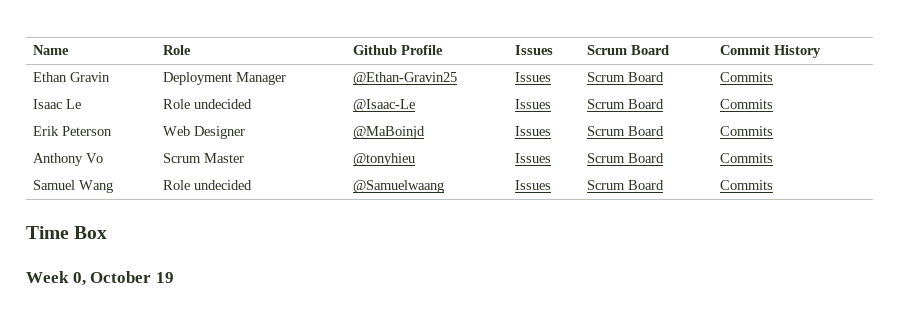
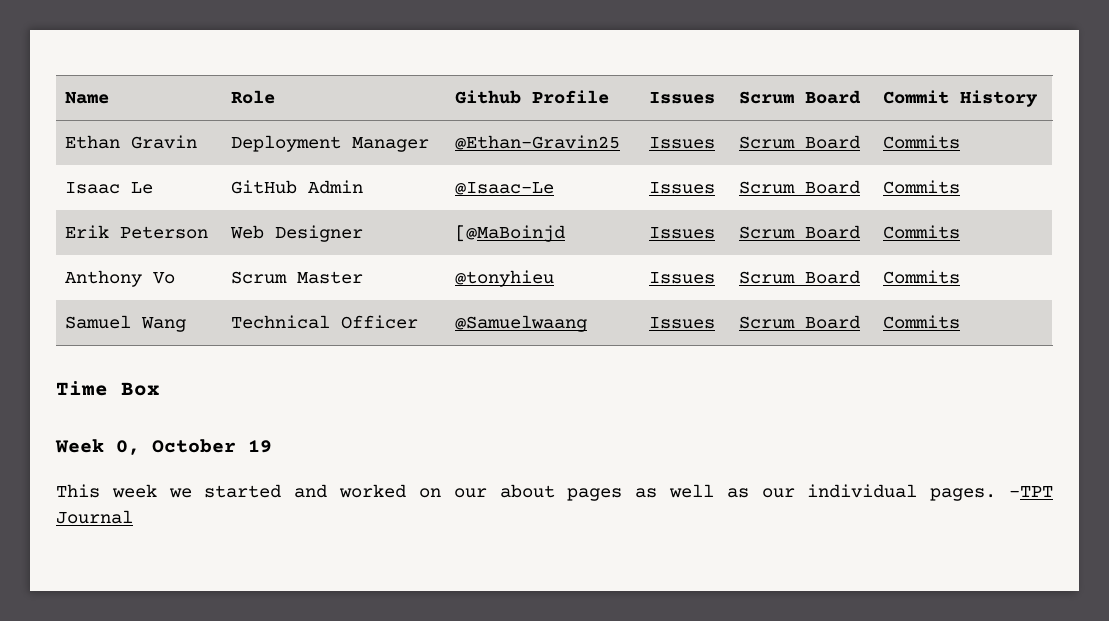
- Isaac Le | Role undecided | @Isaac-Le | Issues | Scrum Board | Commits
+ Isaac Le | GitHub Admin | @Isaac-Le | Issues | Scrum Board | Commits
- Erik Peterson | Web Designer | @MaBoinjd | Issues | Scrum Board | Commits
+ Erik Peterson | Web Designer | [@MaBoinjd | Issues | Scrum Board | Commits
- Samuel Wang | Role undecided | @Samuelwaang | Issues | Scrum Board | Commits
+ Samuel Wang | Technical Officer | @Samuelwaang | Issues | Scrum Board | Commits
+ This week we started and worked on our about pages as well as our individual pages. -TPT Journal

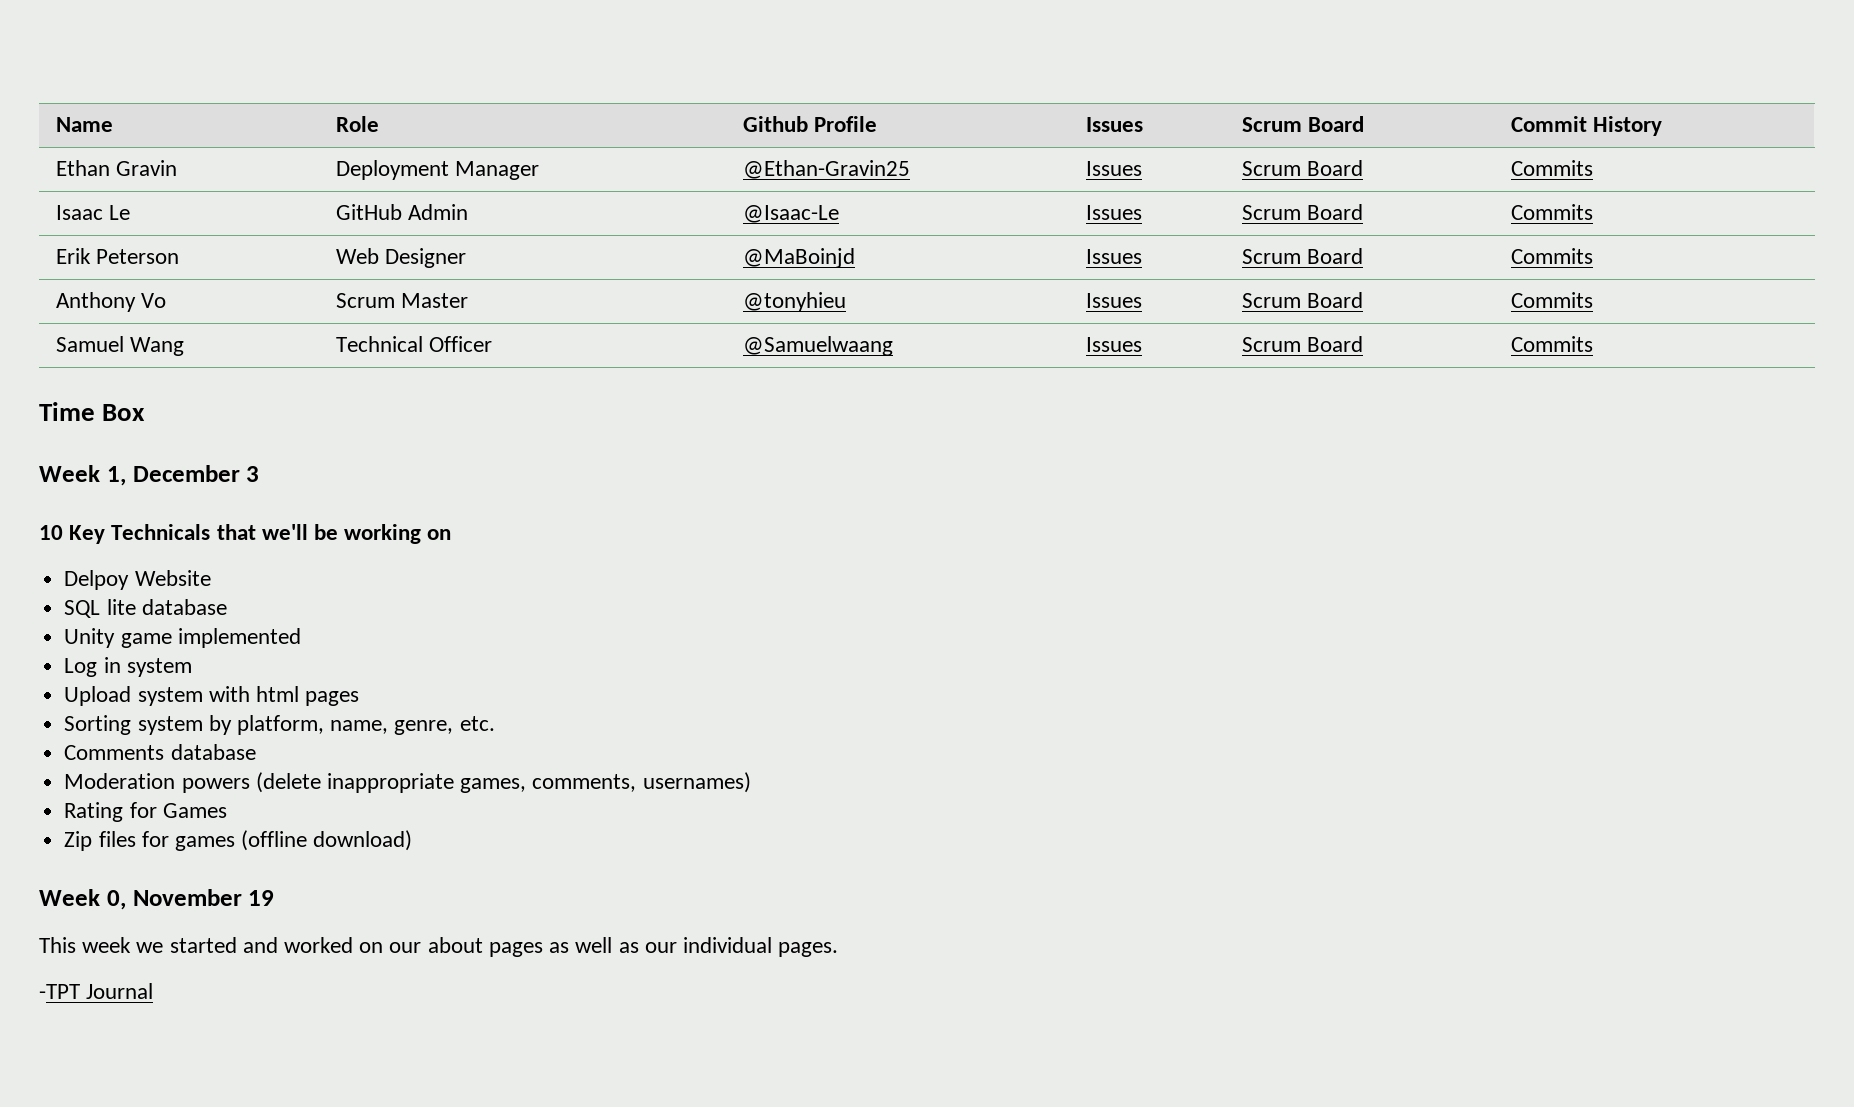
- Erik Peterson | Web Designer | [@MaBoinjd | Issues | Scrum Board | Commits
+ Erik Peterson | Web Designer | @MaBoinjd | Issues | Scrum Board | Commits
+ Week 1, December 3
+ 10 Key Technicals that we'll be working on
+ Delpoy Website
+ SQL lite database
+ Unity game implemented
+ Log in system
+ Upload system with html pages
+ Sorting system by platform, name, genre, etc.
+ Comments database
+ Moderation powers (delete inappropriate games, comments, usernames)
+ Rating for Games
+ Zip files for games (offline download)
- Week 0, October 19
+ Week 0, November 19
- This week we started and worked on our about pages as well as our individual pages. -TPT Journal
+ This week we started and worked on our about pages as well as our individual pages.
+ -TPT Journal

